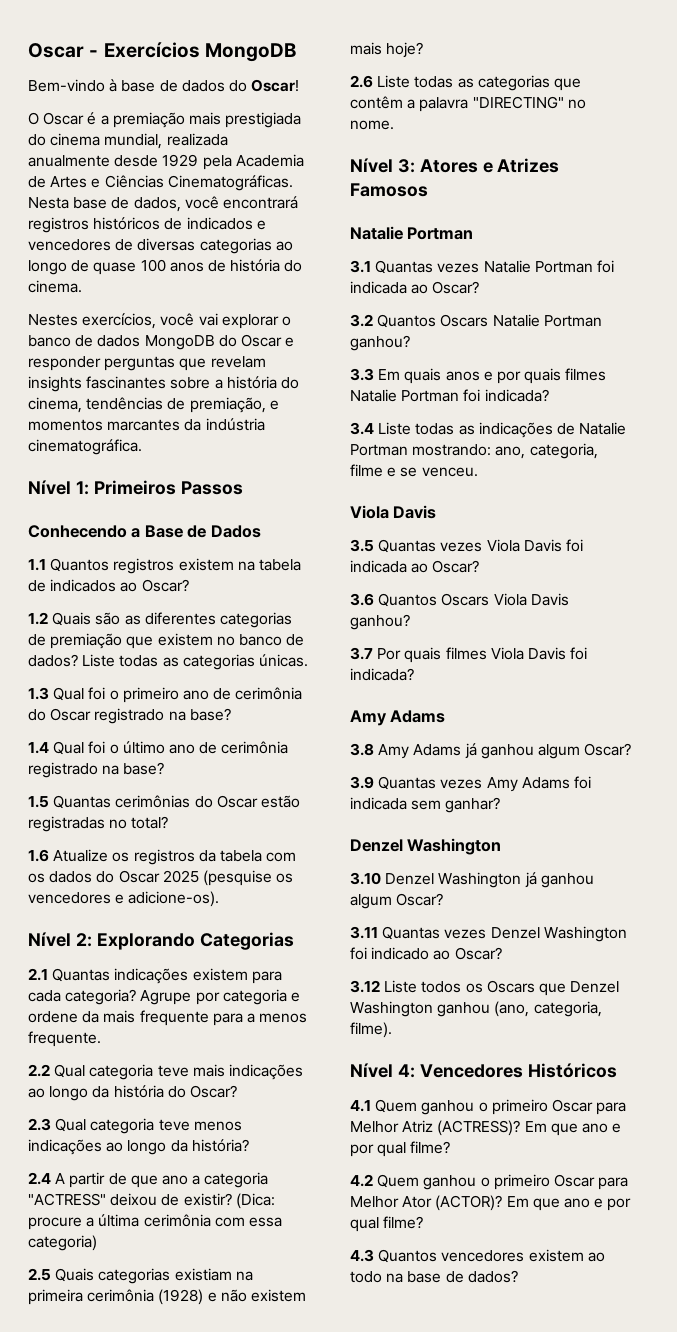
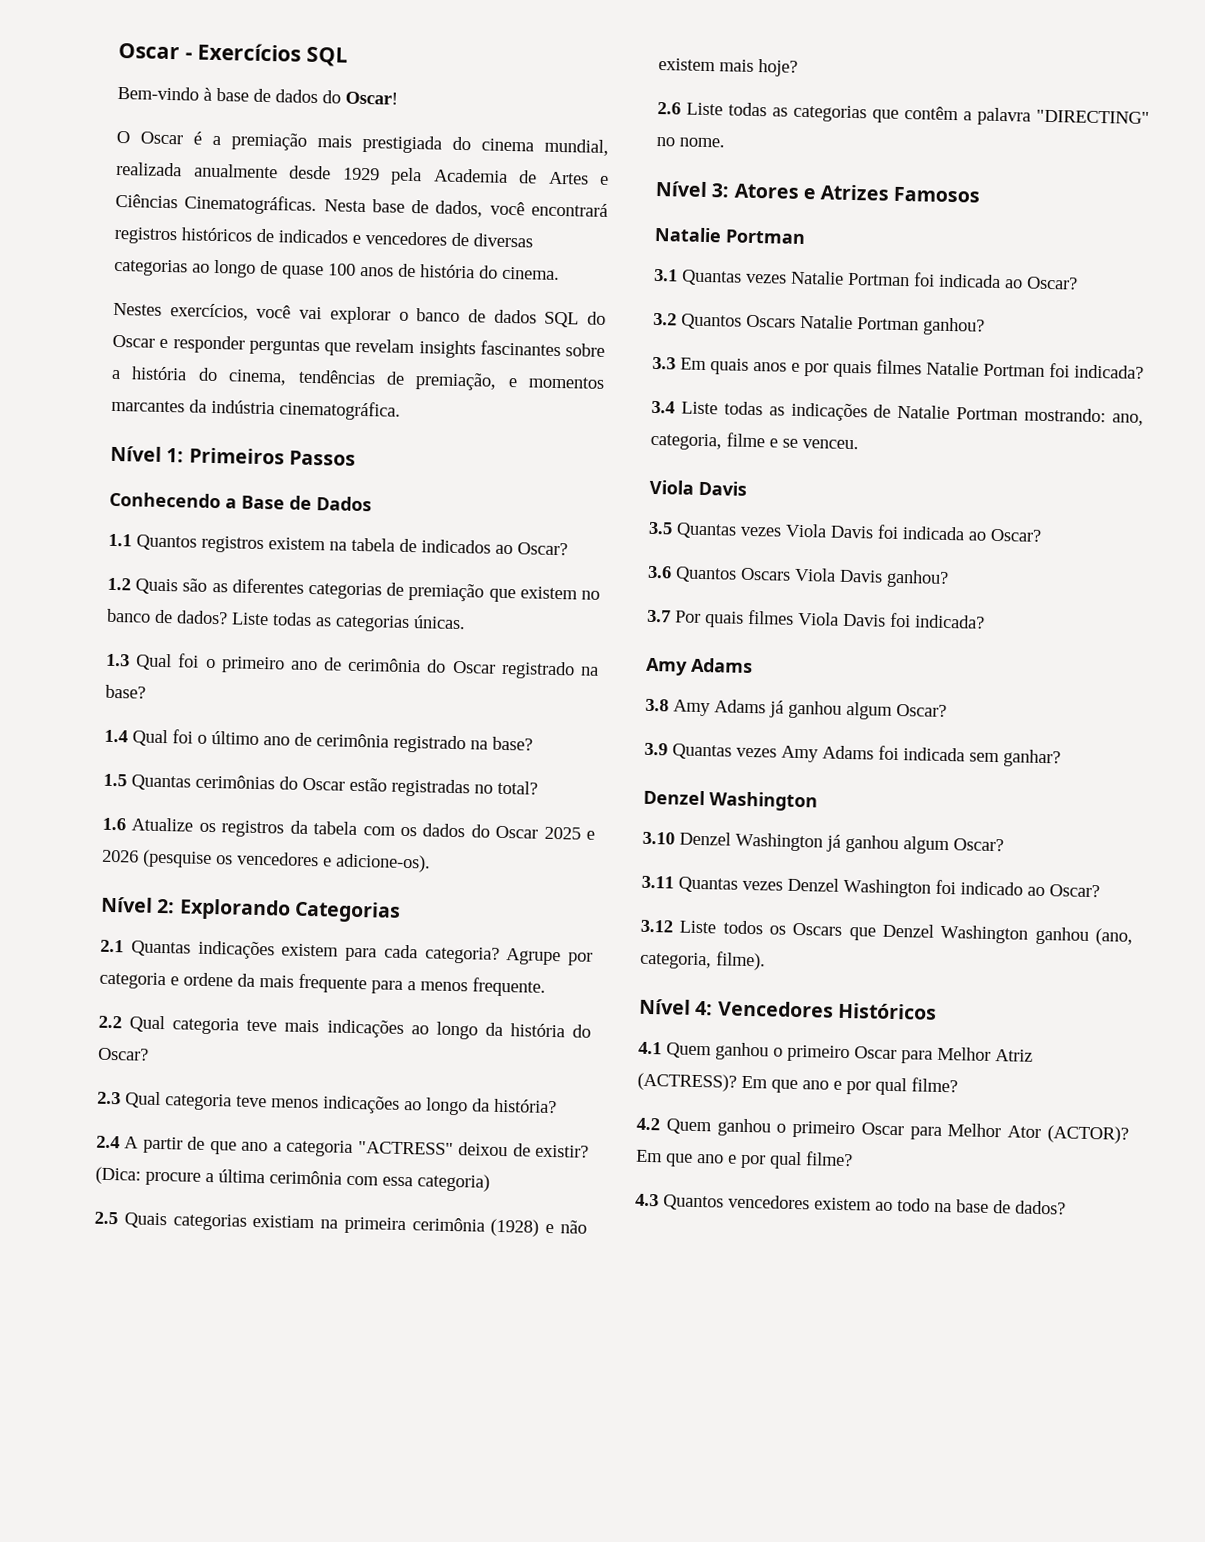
- Oscar - Exercícios MongoDB
+ Oscar - Exercícios SQL
- Nestes exercícios, você vai explorar o banco de dados MongoDB do Oscar e responder perguntas que revelam insights fascinantes sobre a história do cinema, tendências de premiação, e momentos marcantes da indústria cinematográfica.
+ Nestes exercícios, você vai explorar o banco de dados SQL do Oscar e responder perguntas que revelam insights fascinantes sobre a história do cinema, tendências de premiação, e momentos marcantes da indústria cinematográfica.
- 1.6 Atualize os registros da tabela com os dados do Oscar 2025 (pesquise os vencedores e adicione-os).
+ 1.6 Atualize os registros da tabela com os dados do Oscar 2025 e 2026 (pesquise os vencedores e adicione-os).

